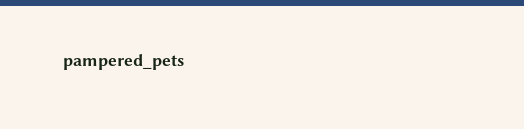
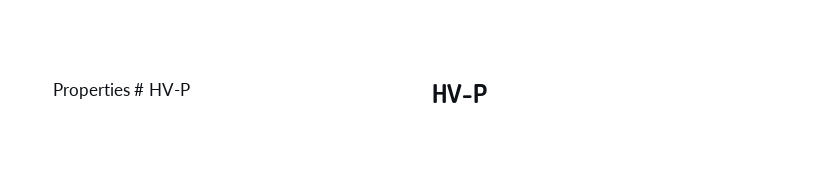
- pampered_pets
+ Properties # HV-P
+ HV-P

